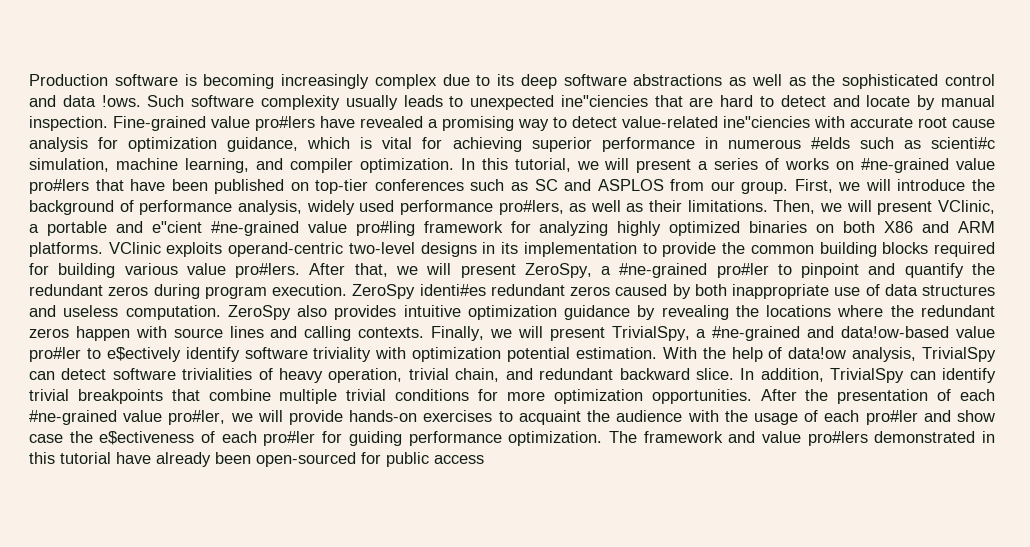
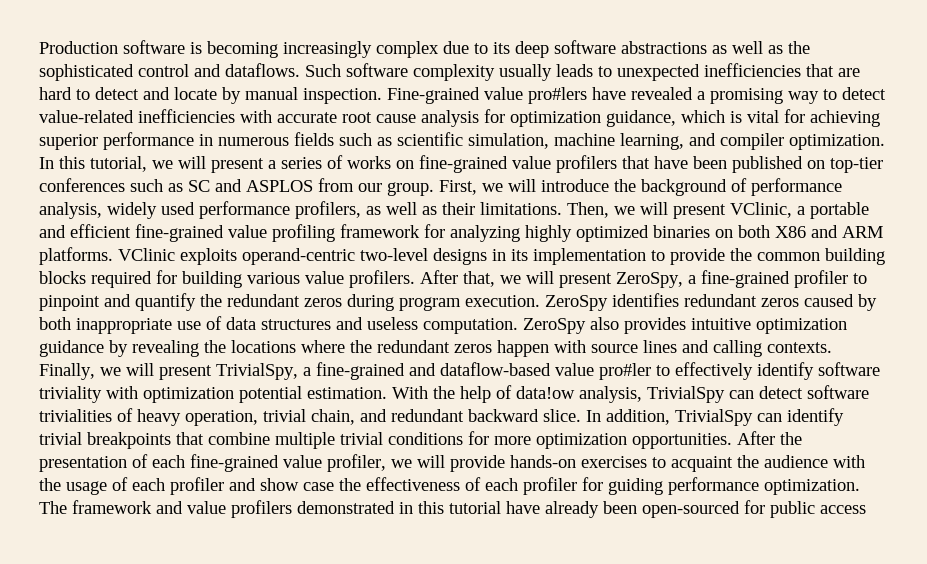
- Production software is becoming increasingly complex due to its deep software abstractions as well as the sophisticated control and data !ows.
+ Production software is becoming increasingly complex due to its deep software abstractions as well as the sophisticated control and dataflows.
- Such software complexity usually leads to unexpected ine"ciencies that are hard to detect and locate by manual inspection.
+ Such software complexity usually leads to unexpected inefficiencies that are hard to detect and locate by manual inspection.
- Fine-grained value pro#lers have revealed a promising way to detect value-related ine"ciencies with accurate root cause analysis for optimization guidance, which is vital for achieving superior performance in numerous #elds such as scienti#c simulation, machine learning, and compiler optimization.
+ Fine-grained value pro#lers have revealed a promising way to detect value-related inefficiencies with accurate root cause analysis for optimization guidance, which is vital for achieving superior performance in numerous fields such as scientific simulation, machine learning, and compiler optimization.
- In this tutorial, we will present a series of works on #ne-grained value pro#lers that have been published on top-tier conferences such as SC and ASPLOS from our group.
+ In this tutorial, we will present a series of works on fine-grained value profilers that have been published on top-tier conferences such as SC and ASPLOS from our group.
- First, we will introduce the background of performance analysis, widely used performance pro#lers, as well as their limitations.
+ First, we will introduce the background of performance analysis, widely used performance profilers, as well as their limitations.
- Then, we will present VClinic, a portable and e"cient #ne-grained value pro#ling framework for analyzing highly optimized binaries on both X86 and ARM platforms.
+ Then, we will present VClinic, a portable and efficient fine-grained value profiling framework for analyzing highly optimized binaries on both X86 and ARM platforms.
- VClinic exploits operand-centric two-level designs in its implementation to provide the common building blocks required for building various value pro#lers.
+ VClinic exploits operand-centric two-level designs in its implementation to provide the common building blocks required for building various value profilers.
- After that, we will present ZeroSpy, a #ne-grained pro#ler to pinpoint and quantify the redundant zeros during program execution.
+ After that, we will present ZeroSpy, a fine-grained profiler to pinpoint and quantify the redundant zeros during program execution.
- ZeroSpy identi#es redundant zeros caused by both inappropriate use of data structures and useless computation.
+ ZeroSpy identifies redundant zeros caused by both inappropriate use of data structures and useless computation.
- Finally, we will present TrivialSpy, a #ne-grained and data!ow-based value pro#ler to e$ectively identify software triviality with optimization potential estimation.
+ Finally, we will present TrivialSpy, a fine-grained and dataflow-based value pro#ler to effectively identify software triviality with optimization potential estimation.
- After the presentation of each #ne-grained value pro#ler, we will provide hands-on exercises to acquaint the audience with the usage of each pro#ler and show case the e$ectiveness of each pro#ler for guiding performance optimization.
+ After the presentation of each fine-grained value profiler, we will provide hands-on exercises to acquaint the audience with the usage of each profiler and show case the effectiveness of each profiler for guiding performance optimization.
- The framework and value pro#lers demonstrated in this tutorial have already been open-sourced for public access
+ The framework and value profilers demonstrated in this tutorial have already been open-sourced for public access

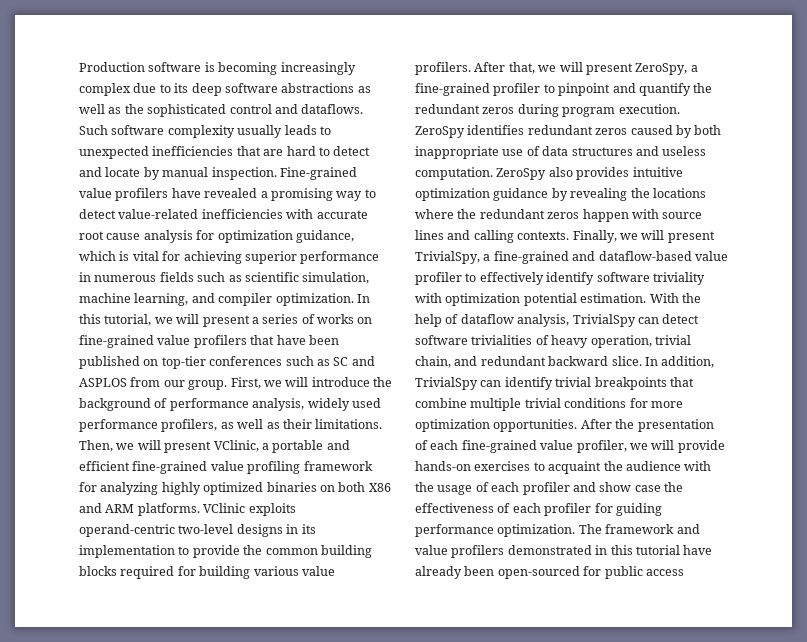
- Fine-grained value pro#lers have revealed a promising way to detect value-related inefficiencies with accurate root cause analysis for optimization guidance, which is vital for achieving superior performance in numerous fields such as scientific simulation, machine learning, and compiler optimization.
+ Fine-grained value profilers have revealed a promising way to detect value-related inefficiencies with accurate root cause analysis for optimization guidance, which is vital for achieving superior performance in numerous fields such as scientific simulation, machine learning, and compiler optimization.
- Finally, we will present TrivialSpy, a fine-grained and dataflow-based value pro#ler to effectively identify software triviality with optimization potential estimation.
+ Finally, we will present TrivialSpy, a fine-grained and dataflow-based value profiler to effectively identify software triviality with optimization potential estimation.
- With the help of data!ow analysis, TrivialSpy can detect software trivialities of heavy operation, trivial chain, and redundant backward slice.
+ With the help of dataflow analysis, TrivialSpy can detect software trivialities of heavy operation, trivial chain, and redundant backward slice.

